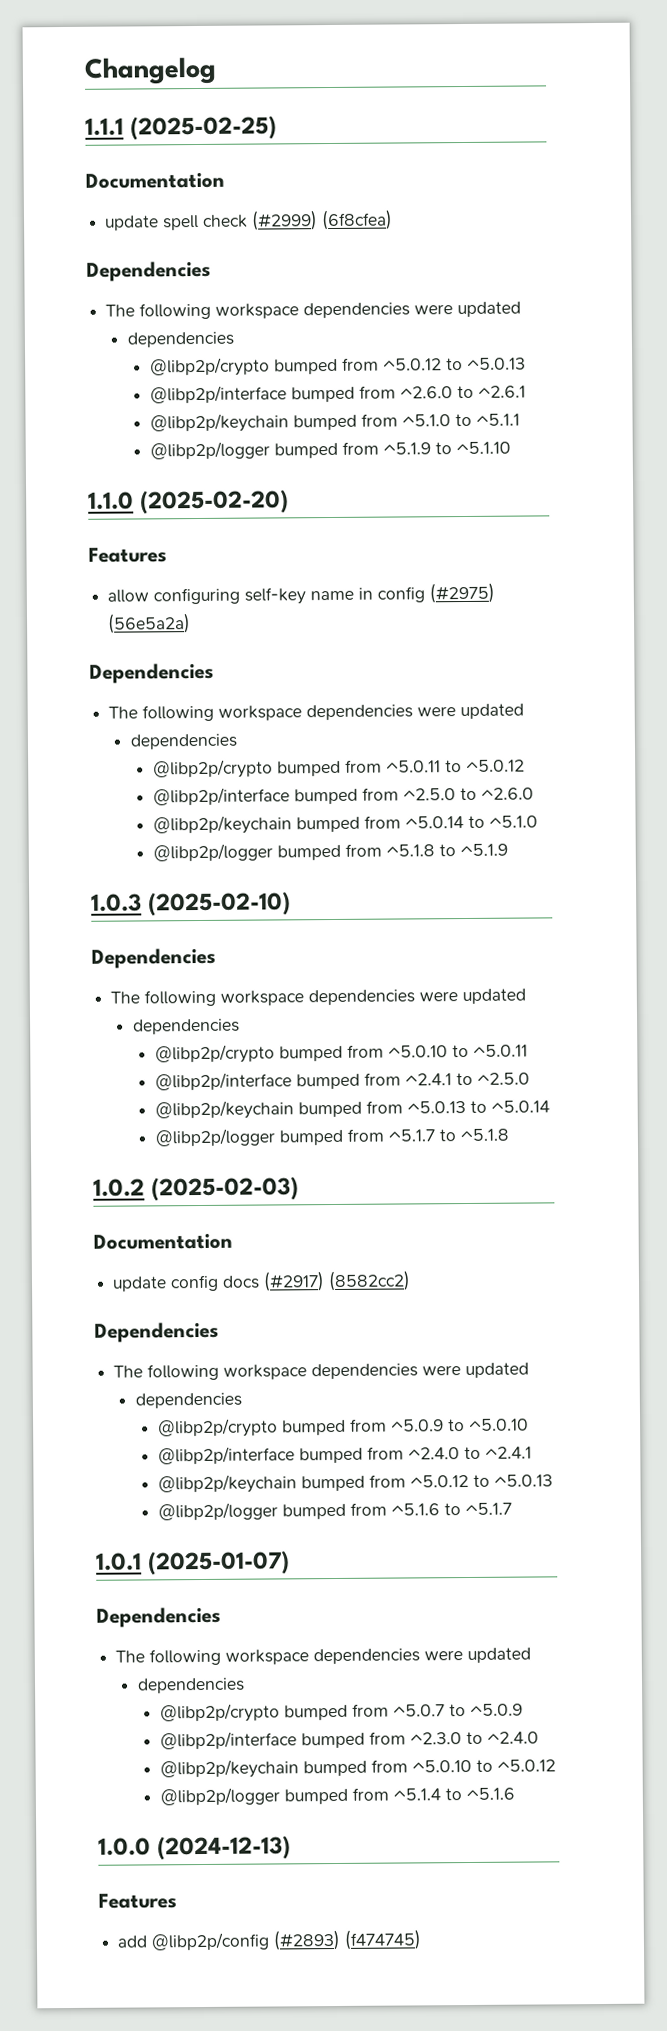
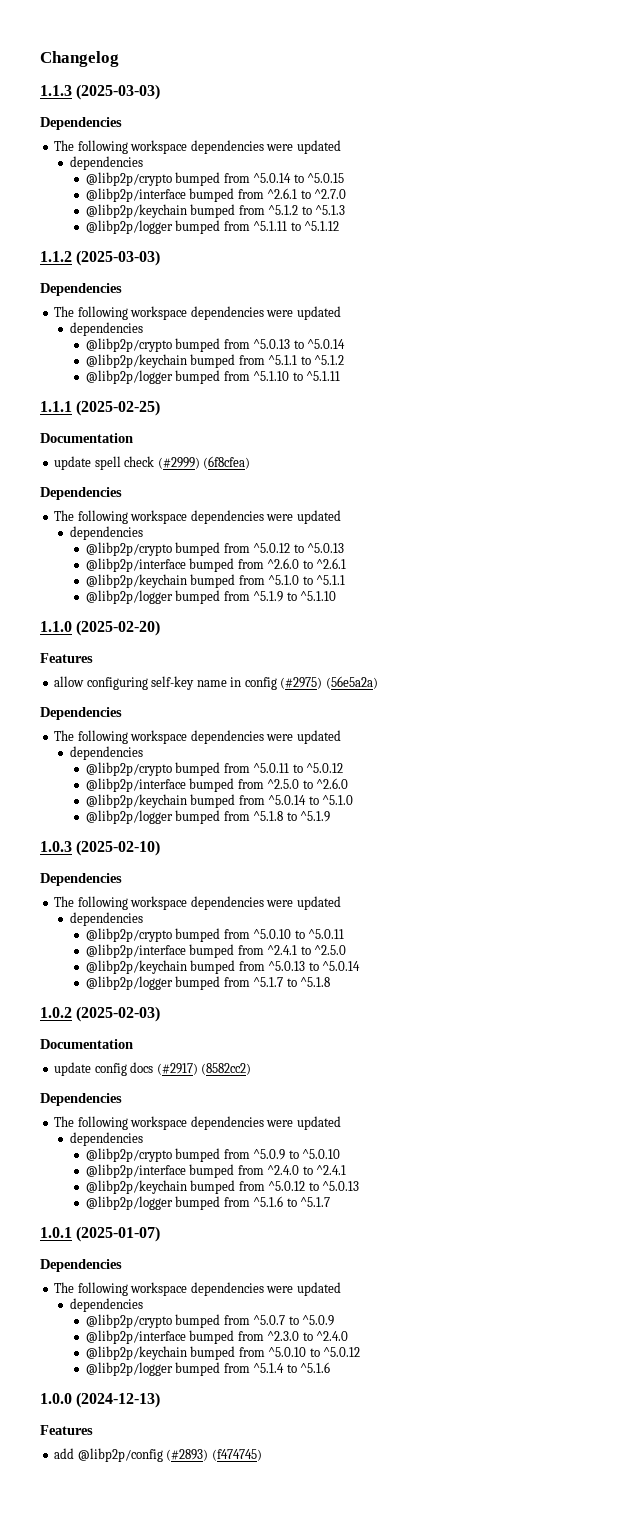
+ 1.1.3 (2025-03-03)
+ Dependencies
+ The following workspace dependencies were updated
+ dependencies
+ @libp2p/crypto bumped from ^5.0.14 to ^5.0.15
+ @libp2p/interface bumped from ^2.6.1 to ^2.7.0
+ @libp2p/keychain bumped from ^5.1.2 to ^5.1.3
+ @libp2p/logger bumped from ^5.1.11 to ^5.1.12
+ 1.1.2 (2025-03-03)
+ Dependencies
+ The following workspace dependencies were updated
+ dependencies
+ @libp2p/crypto bumped from ^5.0.13 to ^5.0.14
+ @libp2p/keychain bumped from ^5.1.1 to ^5.1.2
+ @libp2p/logger bumped from ^5.1.10 to ^5.1.11

